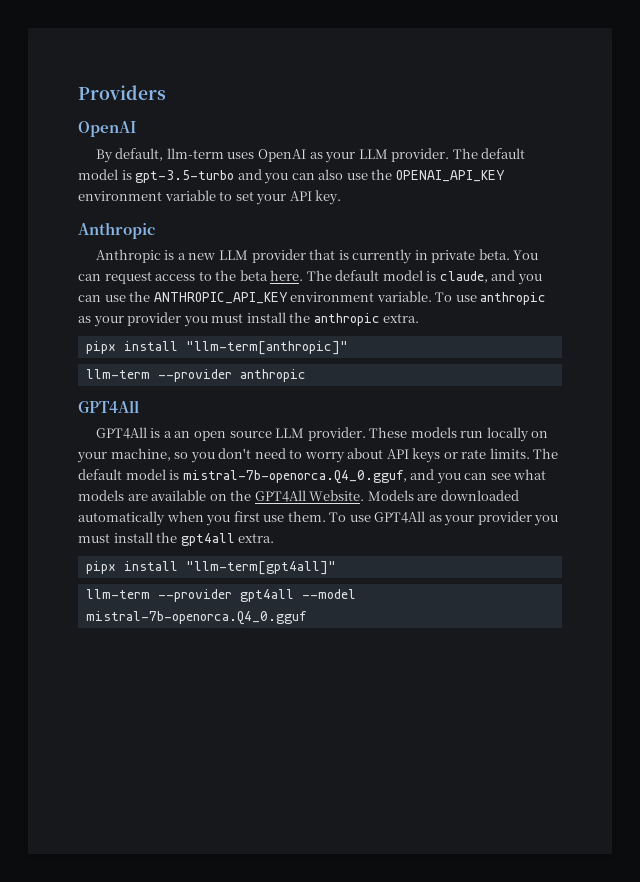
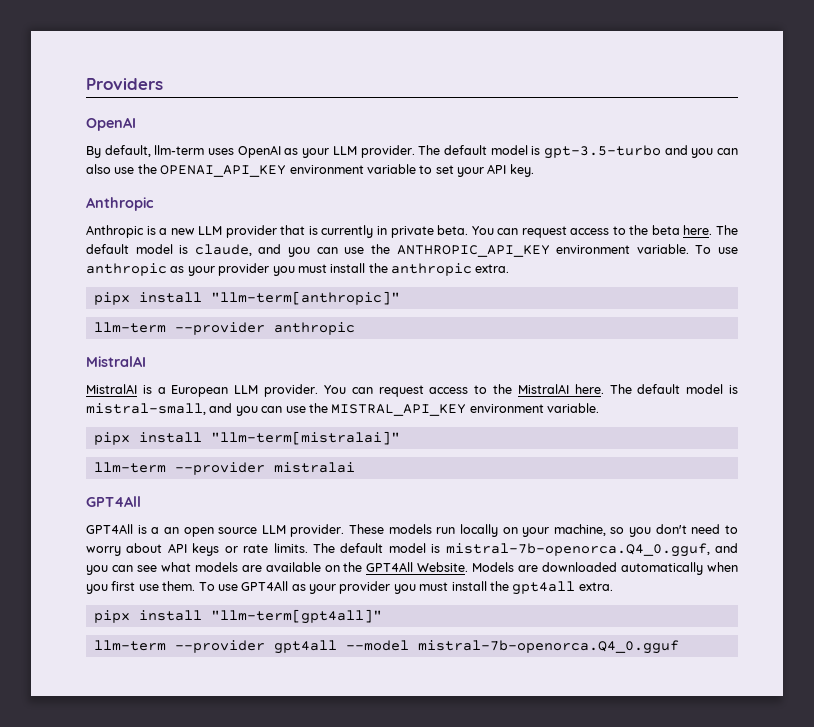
  llm-term --provider anthropic
+ MistralAI
+ MistralAI is a European LLM provider. You can request access to the MistralAI here. The default model is mistral-small, and you can use the MISTRAL_API_KEY environment variable.
+ pipx install "llm-term[mistralai]"
+ llm-term --provider mistralai

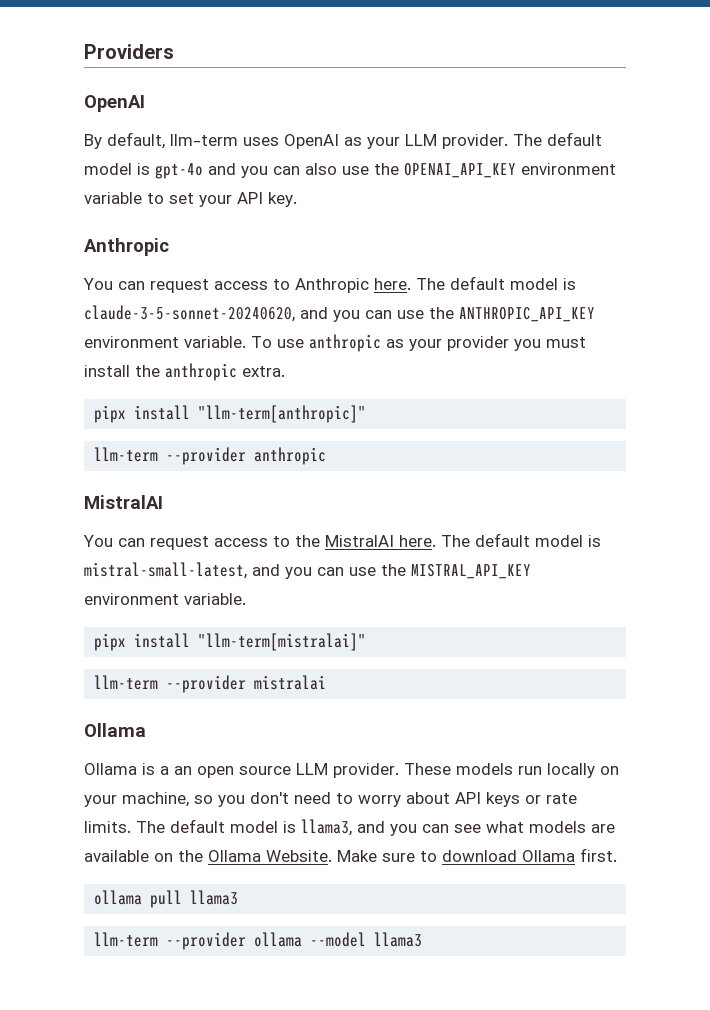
- The default model is gpt-3.5-turbo and you can also use the OPENAI_API_KEY environment variable to set your API key.
+ The default model is gpt-4o and you can also use the OPENAI_API_KEY environment variable to set your API key.
- Anthropic is a new LLM provider that is currently in private beta. You can request access to the beta here. The default model is claude, and you can use the ANTHROPIC_API_KEY environment variable.
+ You can request access to Anthropic here. The default model is claude-3-5-sonnet-20240620, and you can use the ANTHROPIC_API_KEY environment variable.
- MistralAI is a European LLM provider.
- The default model is mistral-small, and you can use the MISTRAL_API_KEY environment variable.
+ The default model is mistral-small-latest, and you can use the MISTRAL_API_KEY environment variable.
  llm-term --provider mistralai
- GPT4All
- GPT4All is a an open source LLM provider.
+ Ollama
+ Ollama is a an open source LLM provider.
- The default model is mistral-7b-openorca.Q4_0.gguf, and you can see what models are available on the GPT4All Website. Models are downloaded automatically when you first use them. To use GPT4All as your provider you must install the gpt4all extra.
- pipx install "llm-term[gpt4all]"
- llm-term --provider gpt4all --model mistral-7b-openorca.Q4_0.gguf
+ The default model is llama3, and you can see what models are available on the Ollama Website. Make sure to download Ollama first.
+ ollama pull llama3
+ llm-term --provider ollama --model llama3

